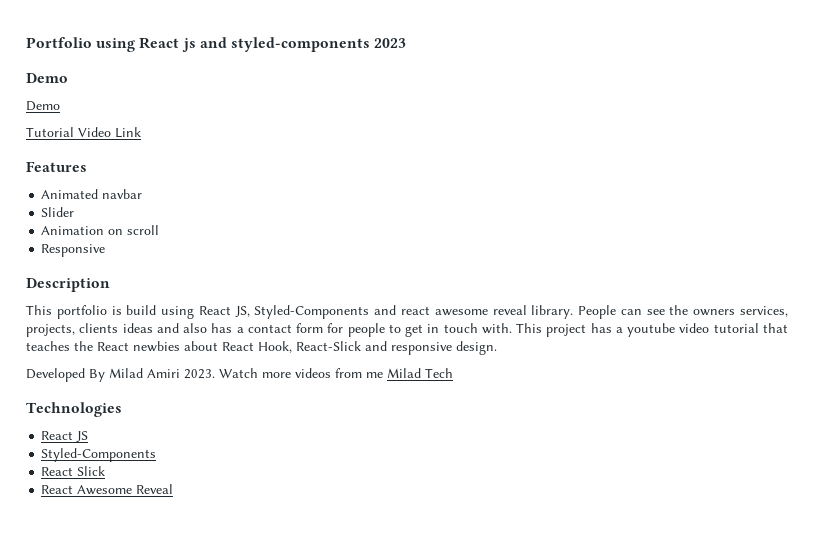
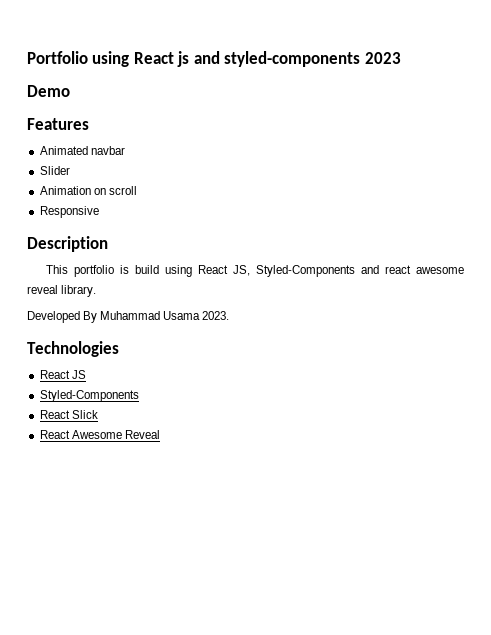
  Portfolio using React js and styled-components 2023
  Demo
- Demo
- Tutorial Video Link
- People can see the owners services, projects, clients ideas and also has a contact form for people to get in touch with. This project has a youtube video tutorial that teaches the React newbies about React Hook, React-Slick and responsive design.
- Developed By Milad Amiri 2023. Watch more videos from me Milad Tech
+ Developed By Muhammad Usama 2023.

